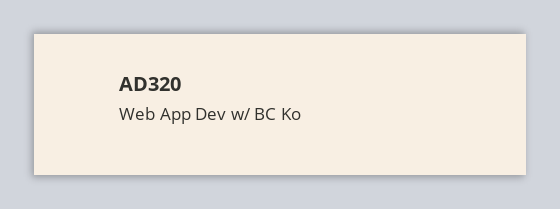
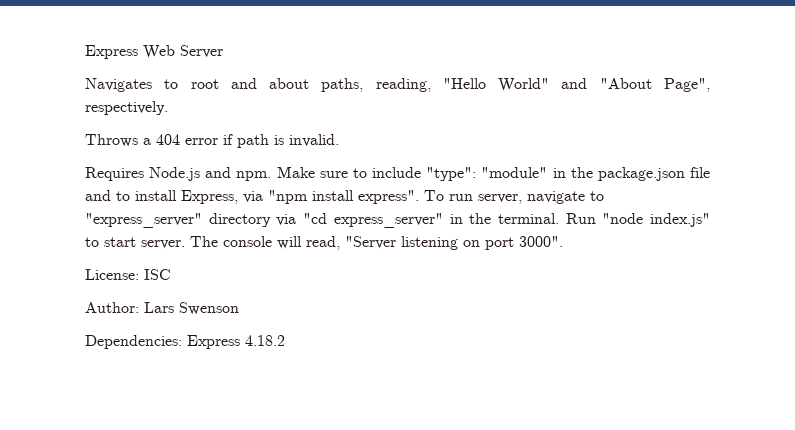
- AD320
- Web App Dev w/ BC Ko
+ Express Web Server
+ Navigates to root and about paths, reading, "Hello World" and "About Page", respectively.
+ Throws a 404 error if path is invalid.
+ Requires Node.js and npm. Make sure to include "type": "module" in the package.json file and to install Express, via "npm install express". To run server, navigate to "express_server" directory via "cd express_server" in the terminal. Run "node index.js" to start server. The console will read, "Server listening on port 3000".
+ License: ISC
+ Author: Lars Swenson
+ Dependencies: Express 4.18.2

